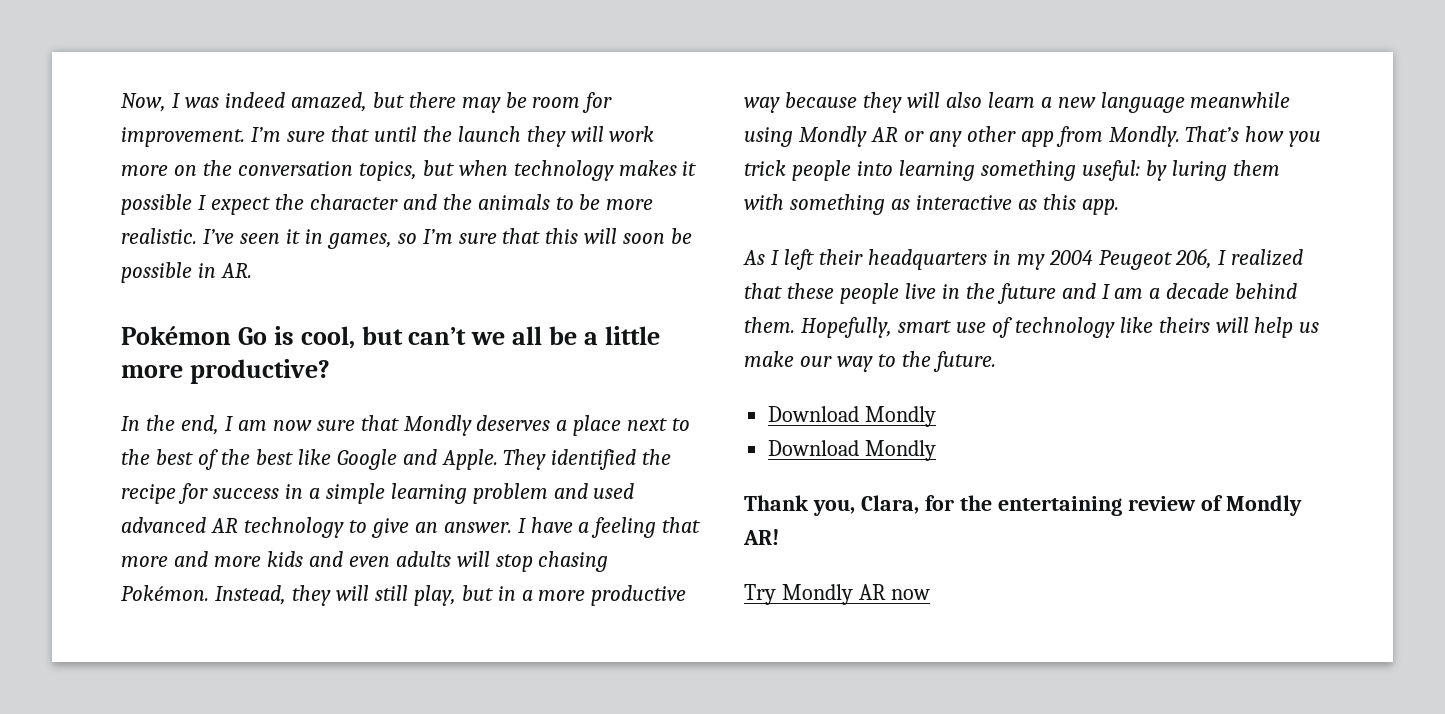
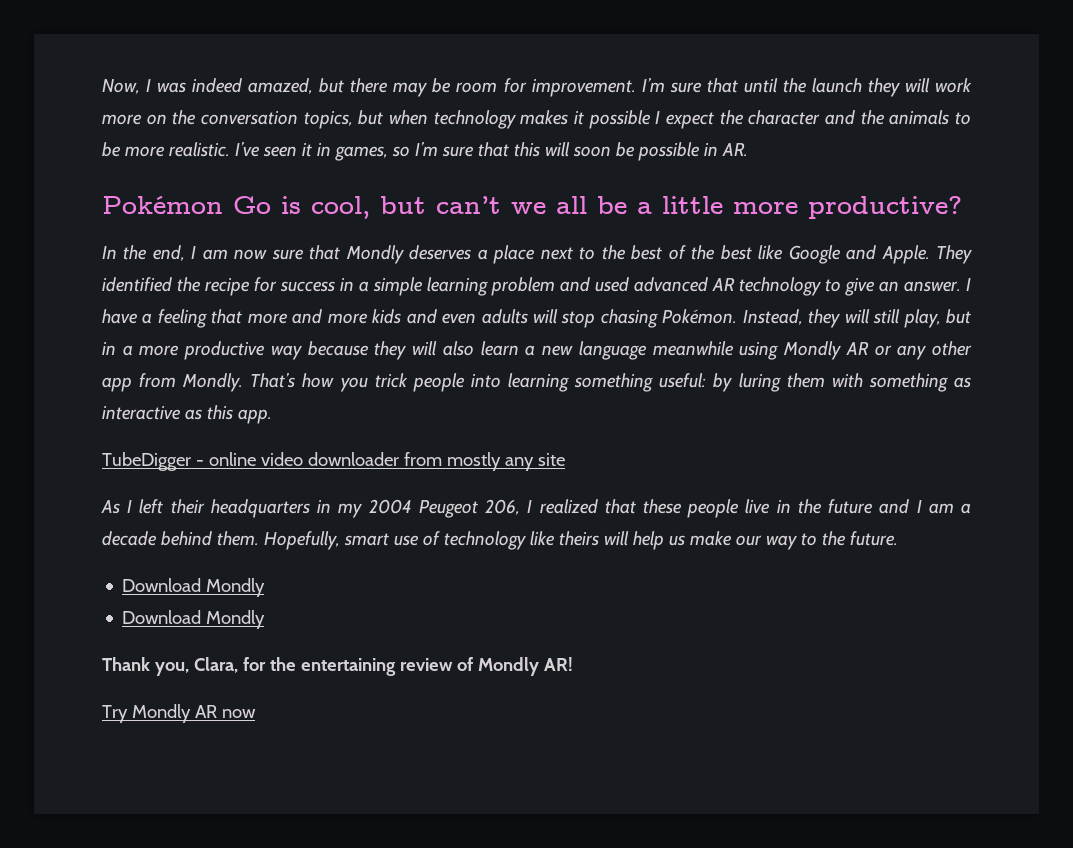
+ TubeDigger - online video downloader from mostly any site

